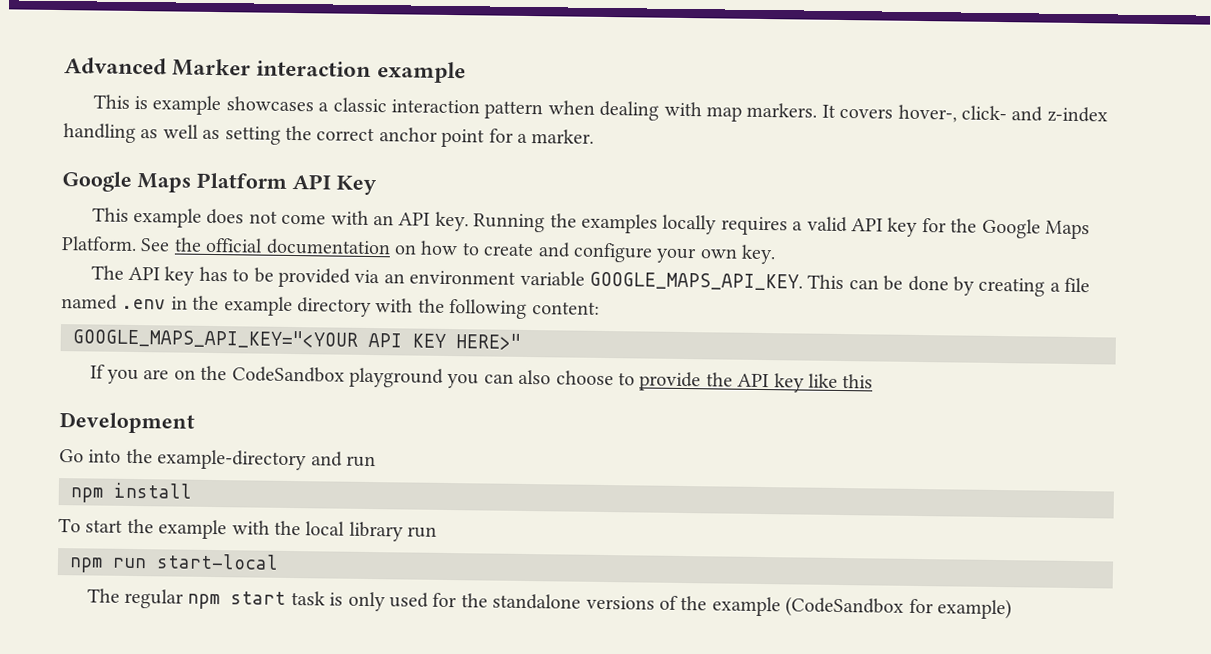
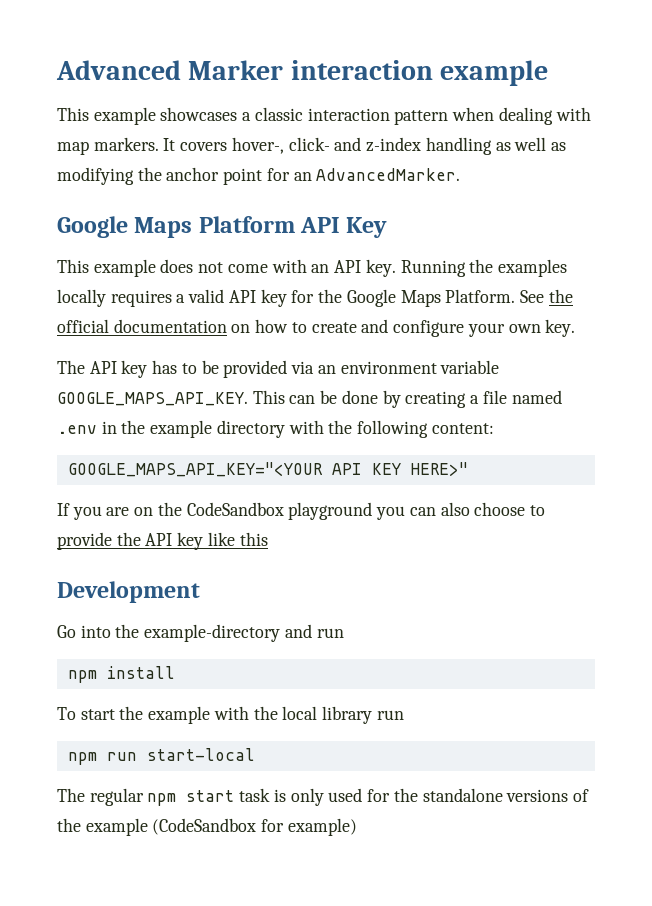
- This is example showcases a classic interaction pattern when dealing with map markers.
+ This example showcases a classic interaction pattern when dealing with map markers.
- It covers hover-, click- and z-index handling as well as setting the correct anchor point for a marker.
+ It covers hover-, click- and z-index handling as well as modifying the anchor point for an AdvancedMarker.

